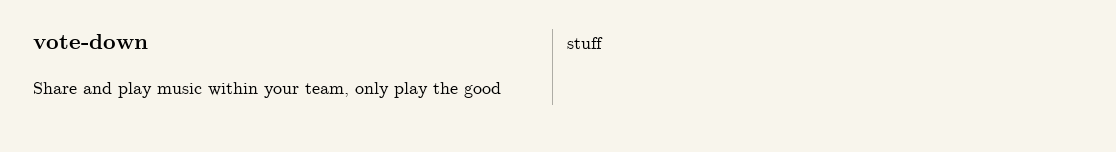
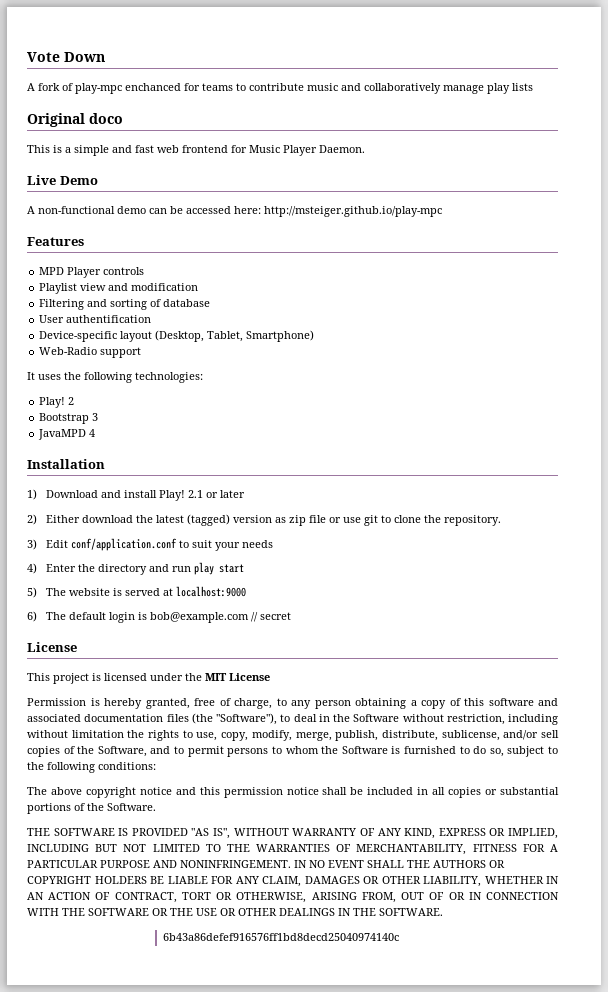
- vote-down
- Share and play music within your team, only play the good stuff
+ Vote Down
+ A fork of play-mpc enchanced for teams to contribute music and collaboratively manage play lists
+ Original doco
+ This is a simple and fast web frontend for Music Player Daemon.
+ Live Demo
+ A non-functional demo can be accessed here: http://msteiger.github.io/play-mpc
+ Features
+ MPD Player controls
+ Playlist view and modification
+ Filtering and sorting of database
+ User authentification
+ Device-specific layout (Desktop, Tablet, Smartphone)
+ Web-Radio support
+ It uses the following technologies:
+ Play! 2
+ Bootstrap 3
+ JavaMPD 4
+ Installation
+ 1) Download and install Play! 2.1 or later
+ 2) Either download the latest (tagged) version as zip file or use git to clone the repository.
+ 3) Edit conf/application.conf to suit your needs
+ 4) Enter the directory and run play start
+ 5) The website is served at localhost:9000
+ 6) The default login is bob@example.com // secret
+ License
+ This project is licensed under the MIT License
+ Permission is hereby granted, free of charge, to any person obtaining a copy of this software and associated documentation files (the "Software"), to deal in the Software without restriction, including without limitation the rights to use, copy, modify, merge, publish, distribute, sublicense, and/or sell copies of the Software, and to permit persons to whom the Software is furnished to do so, subject to the following conditions:
+ The above copyright notice and this permission notice shall be included in all copies or substantial portions of the Software.
+ THE SOFTWARE IS PROVIDED "AS IS", WITHOUT WARRANTY OF ANY KIND, EXPRESS OR IMPLIED, INCLUDING BUT NOT LIMITED TO THE WARRANTIES OF MERCHANTABILITY, FITNESS FOR A PARTICULAR PURPOSE AND NONINFRINGEMENT. IN NO EVENT SHALL THE AUTHORS OR COPYRIGHT HOLDERS BE LIABLE FOR ANY CLAIM, DAMAGES OR OTHER LIABILITY, WHETHER IN AN ACTION OF CONTRACT, TORT OR OTHERWISE, ARISING FROM, OUT OF OR IN CONNECTION WITH THE SOFTWARE OR THE USE OR OTHER DEALINGS IN THE SOFTWARE.
+ 6b43a86defef916576ff1bd8decd25040974140c

